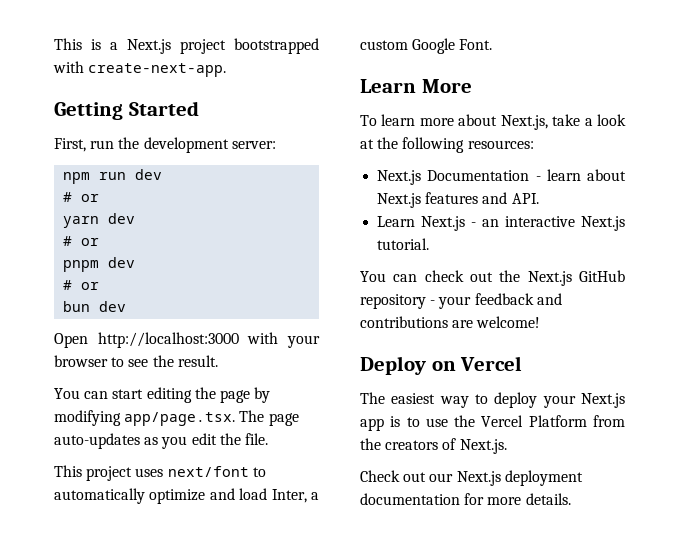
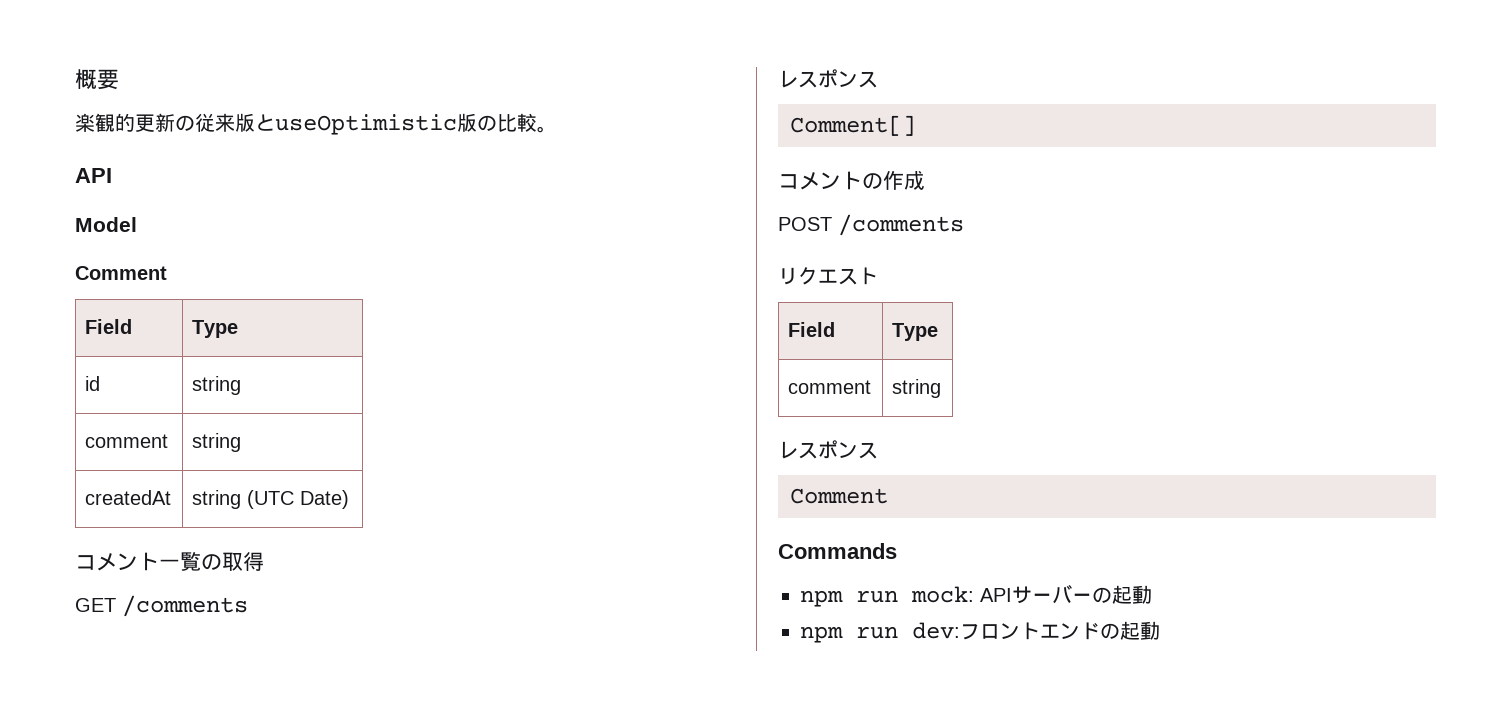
- This is a Next.js project bootstrapped with create-next-app.
- Getting Started
- First, run the development server:
- npm run dev
- # or
- yarn dev
- # or
- pnpm dev
- # or
- bun dev
- Open http://localhost:3000 with your browser to see the result.
- You can start editing the page by modifying app/page.tsx. The page auto-updates as you edit the file.
- This project uses next/font to automatically optimize and load Inter, a custom Google Font.
- Learn More
- To learn more about Next.js, take a look at the following resources:
- Next.js Documentation - learn about Next.js features and API.
- Learn Next.js - an interactive Next.js tutorial.
- You can check out the Next.js GitHub repository - your feedback and contributions are welcome!
- Deploy on Vercel
- The easiest way to deploy your Next.js app is to use the Vercel Platform from the creators of Next.js.
- Check out our Next.js deployment documentation for more details.
+ 概要
+ 楽観的更新の従来版とuseOptimistic版の比較。
+ API
+ Model
+ Comment
+ Field | Type
+ id | string
+ comment | string
+ createdAt | string (UTC Date)
+ コメント一覧の取得
+ GET /comments
+ レスポンス
+ Comment[]
+ コメントの作成
+ POST /comments
+ リクエスト
+ Field | Type
+ comment | string
+ レスポンス
+ Comment
+ Commands
+ npm run mock: APIサーバーの起動
+ npm run dev:フロントエンドの起動

